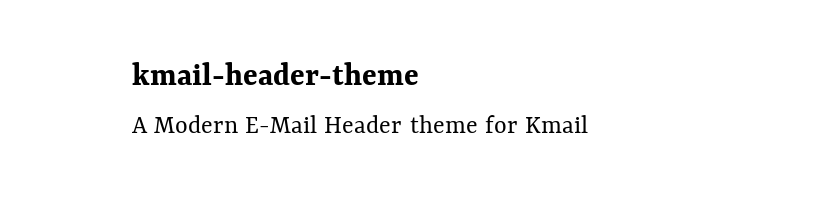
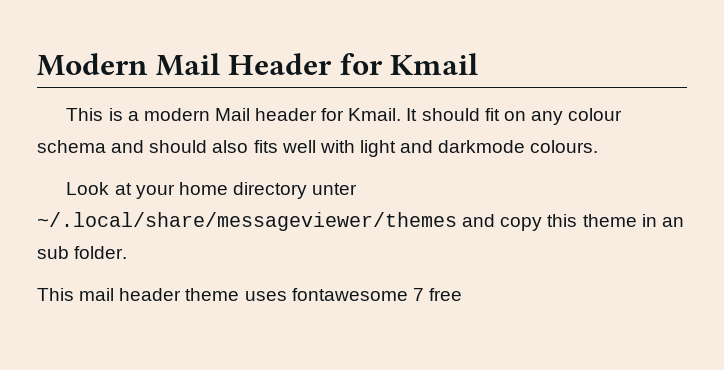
- kmail-header-theme
- A Modern E-Mail Header theme for Kmail
+ Modern Mail Header for Kmail
+ This is a modern Mail header for Kmail. It should fit on any colour schema and should also fits well with light and darkmode colours.
+ Look at your home directory unter ~/.local/share/messageviewer/themes and copy this theme in an sub folder.
+ This mail header theme uses fontawesome 7 free

